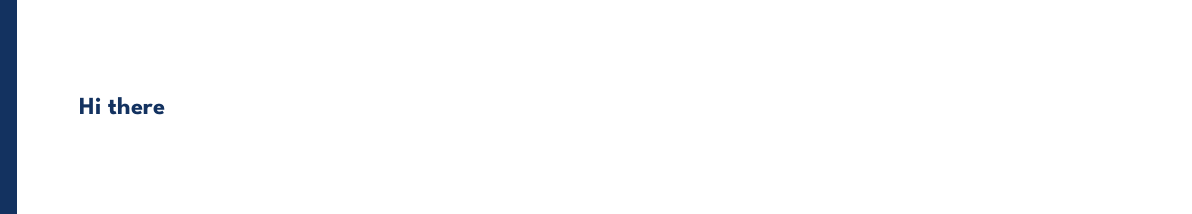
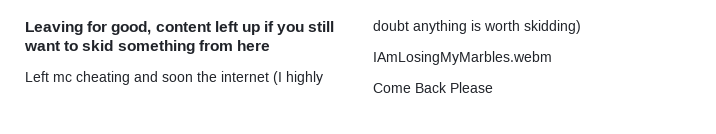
- Hi there
+ Leaving for good, content left up if you still want to skid something from here
+ Left mc cheating and soon the internet (I highly doubt anything is worth skidding)
+ IAmLosingMyMarbles.webm
+ Come Back Please

